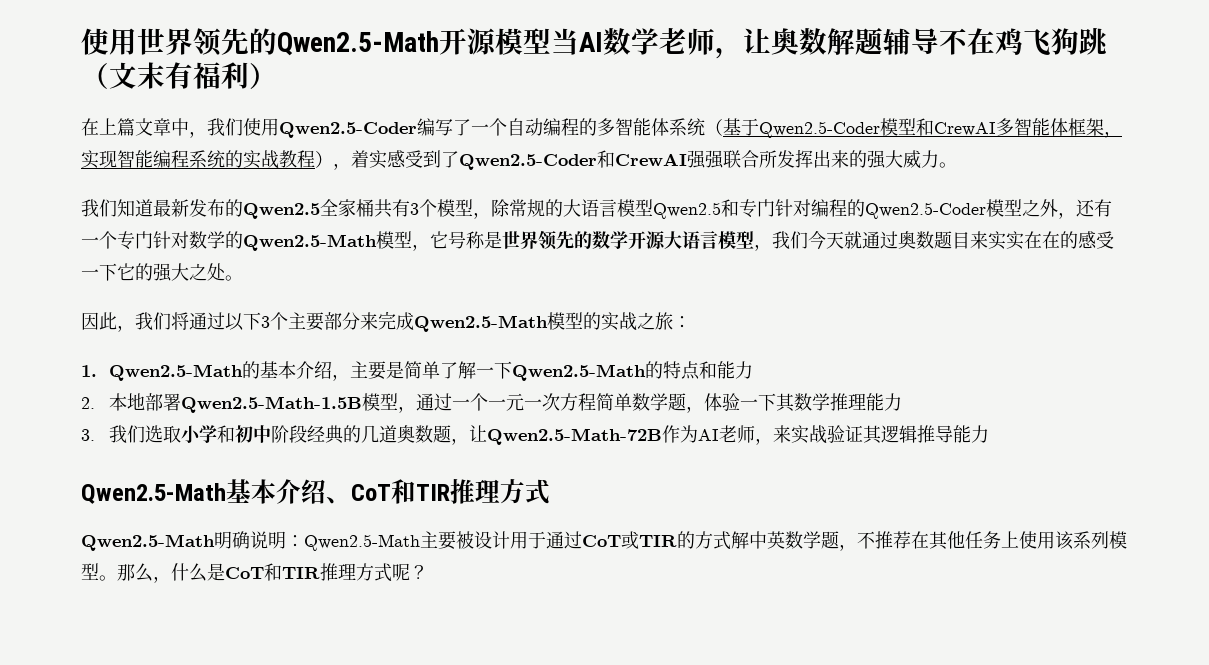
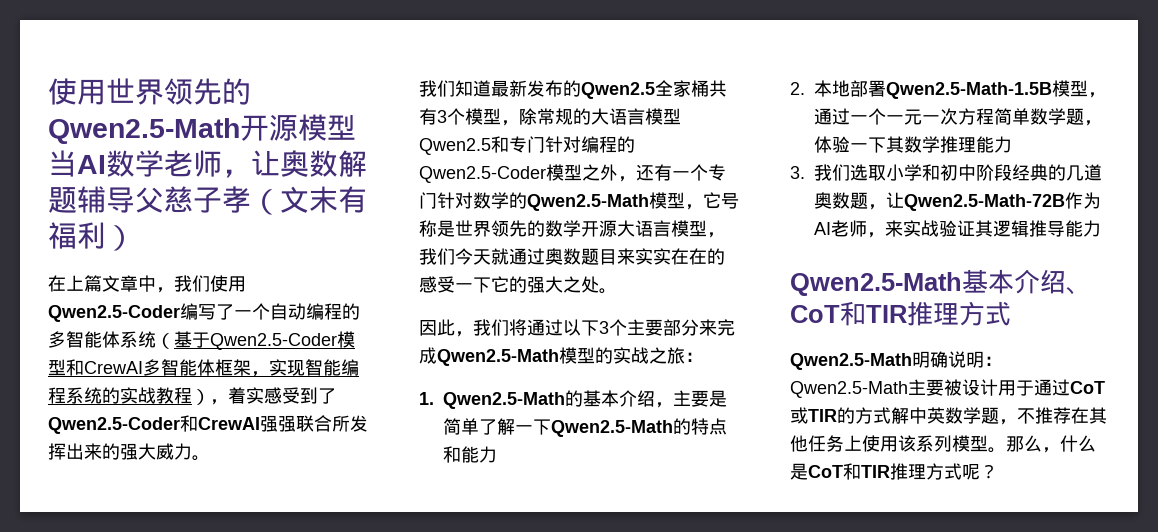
- 使用世界领先的Qwen2.5-Math开源模型当AI数学老师，让奥数解题辅导不在鸡飞狗跳（文末有福利）
+ 使用世界领先的Qwen2.5-Math开源模型当AI数学老师，让奥数解题辅导父慈子孝（文末有福利）

